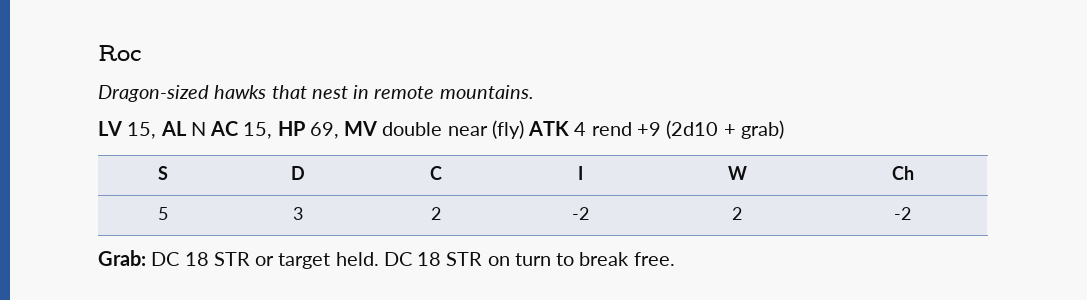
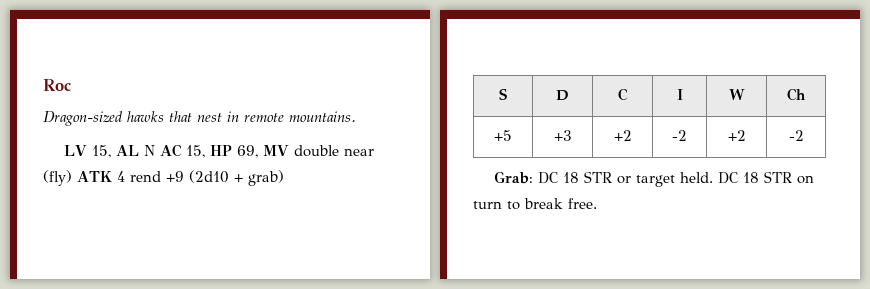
- 5 | 3 | 2 | -2 | 2 | -2
+ +5 | +3 | +2 | -2 | +2 | -2

